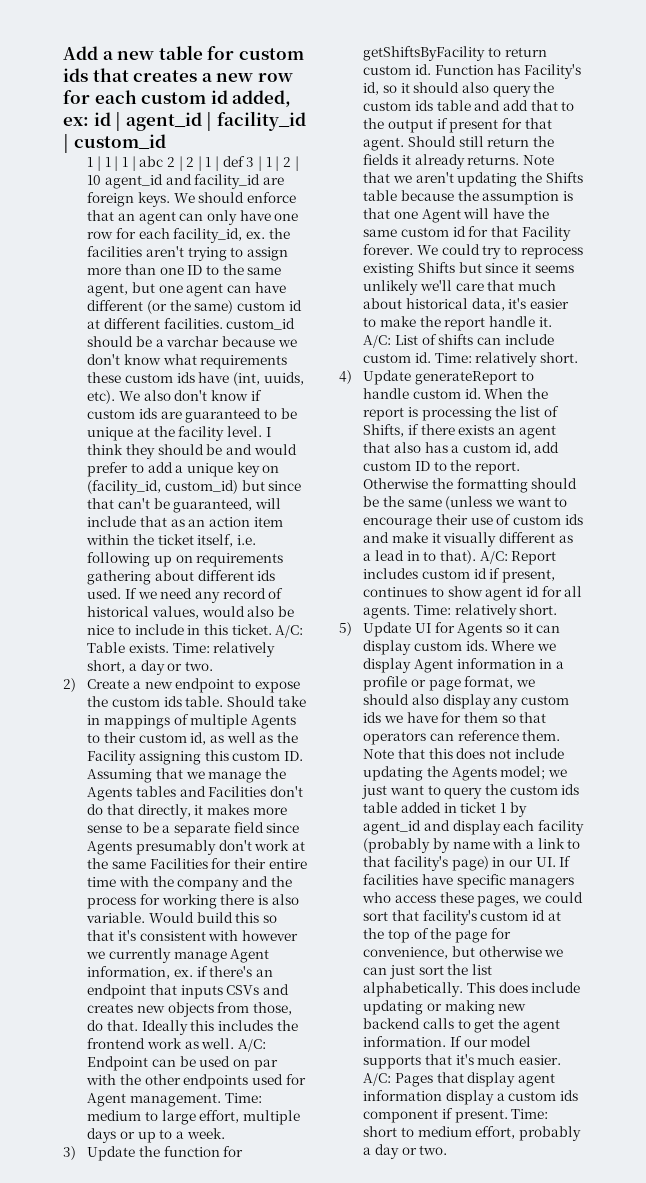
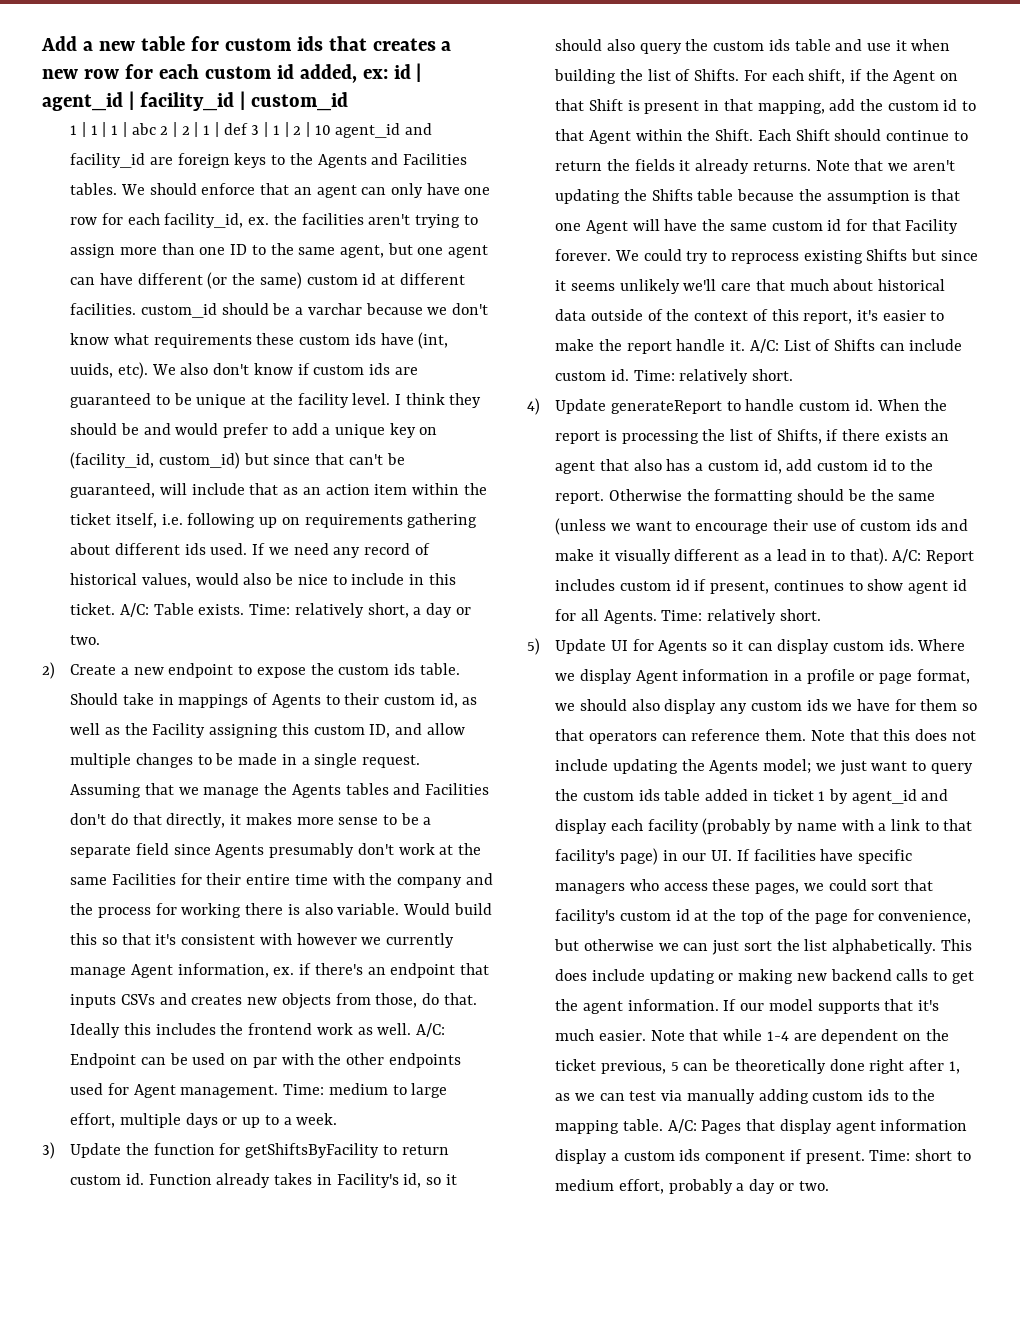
- 1 | 1 | 1 | abc 2 | 2 | 1 | def 3 | 1 | 2 | 10 agent_id and facility_id are foreign keys.
+ 1 | 1 | 1 | abc 2 | 2 | 1 | def 3 | 1 | 2 | 10 agent_id and facility_id are foreign keys to the Agents and Facilities tables.
- Should take in mappings of multiple Agents to their custom id, as well as the Facility assigning this custom ID. Assuming that we manage the Agents tables and Facilities don't do that directly, it makes more sense to be a separate field since Agents presumably don't work at the same Facilities for their entire time with the company and the process for working there is also variable.
+ Should take in mappings of Agents to their custom id, as well as the Facility assigning this custom ID, and allow multiple changes to be made in a single request. Assuming that we manage the Agents tables and Facilities don't do that directly, it makes more sense to be a separate field since Agents presumably don't work at the same Facilities for their entire time with the company and the process for working there is also variable.
- Function has Facility's id, so it should also query the custom ids table and add that to the output if present for that agent. Should still return the fields it already returns.
+ Function already takes in Facility's id, so it should also query the custom ids table and use it when building the list of Shifts. For each shift, if the Agent on that Shift is present in that mapping, add the custom id to that Agent within the Shift. Each Shift should continue to return the fields it already returns.
- We could try to reprocess existing Shifts but since it seems unlikely we'll care that much about historical data, it's easier to make the report handle it.
+ We could try to reprocess existing Shifts but since it seems unlikely we'll care that much about historical data outside of the context of this report, it's easier to make the report handle it.
- A/C: List of shifts can include custom id.
+ A/C: List of Shifts can include custom id.
- When the report is processing the list of Shifts, if there exists an agent that also has a custom id, add custom ID to the report.
+ When the report is processing the list of Shifts, if there exists an agent that also has a custom id, add custom id to the report.
- A/C: Report includes custom id if present, continues to show agent id for all agents.
+ A/C: Report includes custom id if present, continues to show agent id for all Agents.
+ Note that while 1-4 are dependent on the ticket previous, 5 can be theoretically done right after 1, as we can test via manually adding custom ids to the mapping table.

